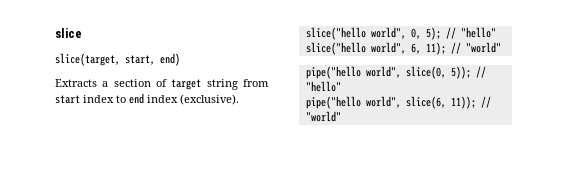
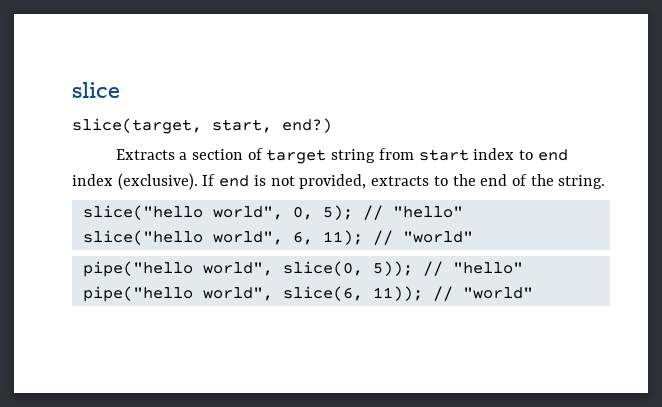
- slice(target, start, end)
+ slice(target, start, end?)
+ If end is not provided, extracts to the end of the string.

